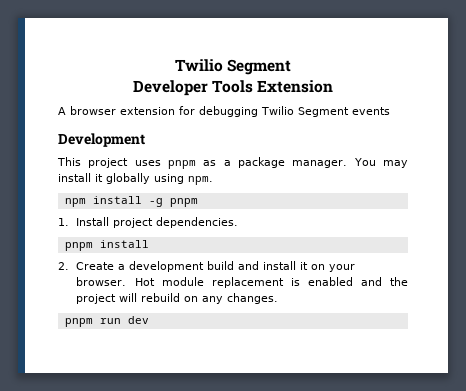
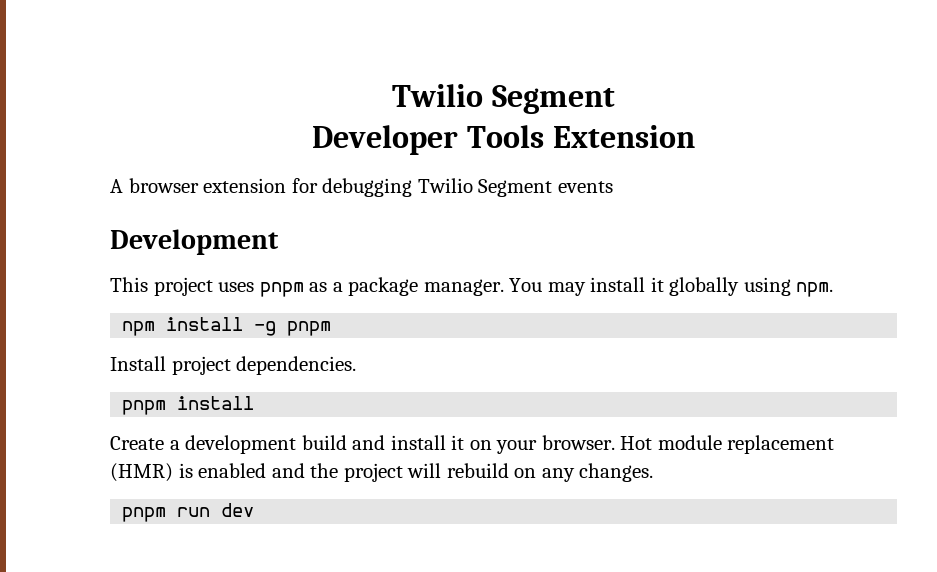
- 1. Install project dependencies.
+ Install project dependencies.
- 2. Create a development build and install it on your browser.
+ Create a development build and install it on your browser.
- Hot module replacement is enabled and the project will rebuild on any changes.
+ Hot module replacement (HMR) is enabled and the project will rebuild on any changes.

